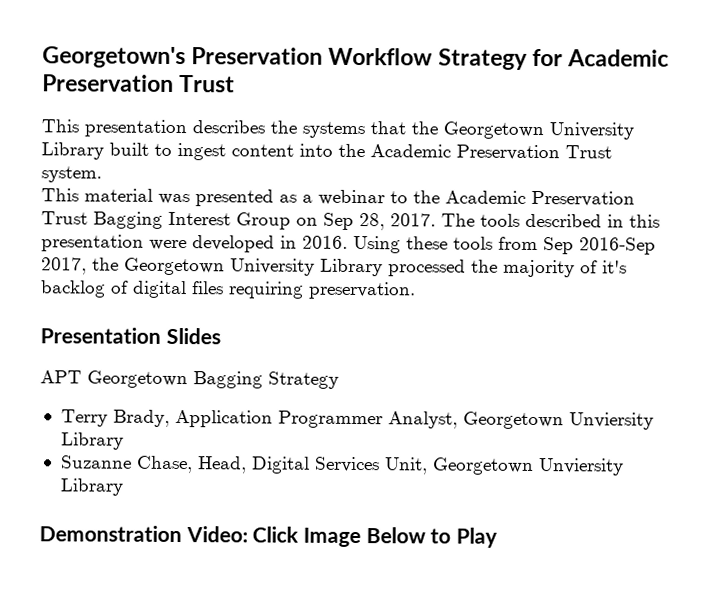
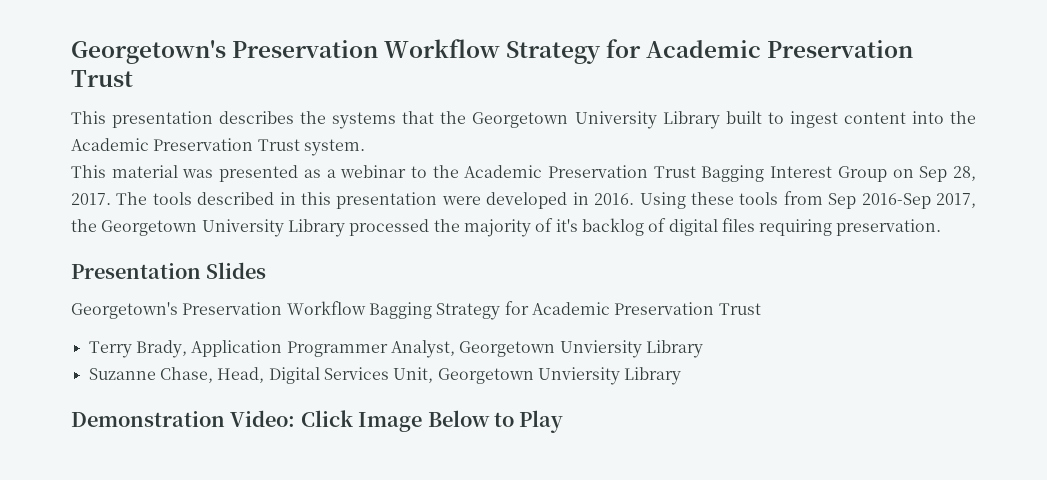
- APT Georgetown Bagging Strategy
+ Georgetown's Preservation Workflow Bagging Strategy for Academic Preservation Trust

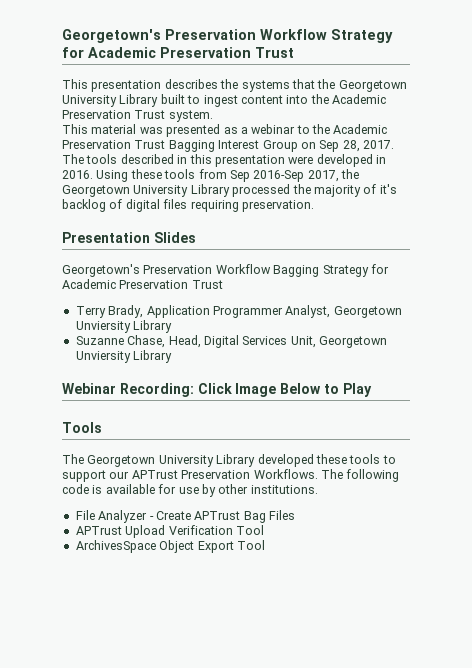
- Demonstration Video: Click Image Below to Play
+ Webinar Recording: Click Image Below to Play
+ Tools
+ The Georgetown University Library developed these tools to support our APTrust Preservation Workflows. The following code is available for use by other institutions.
+ File Analyzer - Create APTrust Bag Files
+ APTrust Upload Verification Tool
+ ArchivesSpace Object Export Tool

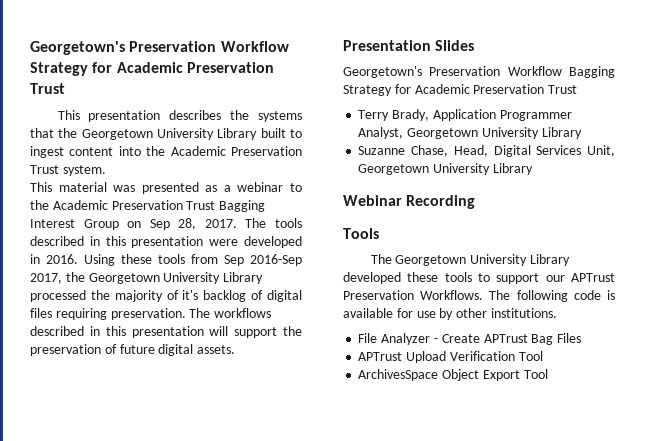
+ The workflows described in this presentation will support the preservation of future digital assets.
- Terry Brady, Application Programmer Analyst, Georgetown Unviersity Library
+ Terry Brady, Application Programmer Analyst, Georgetown University Library
- Suzanne Chase, Head, Digital Services Unit, Georgetown Unviersity Library
+ Suzanne Chase, Head, Digital Services Unit, Georgetown University Library
- Webinar Recording: Click Image Below to Play
+ Webinar Recording

